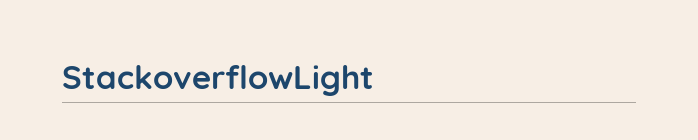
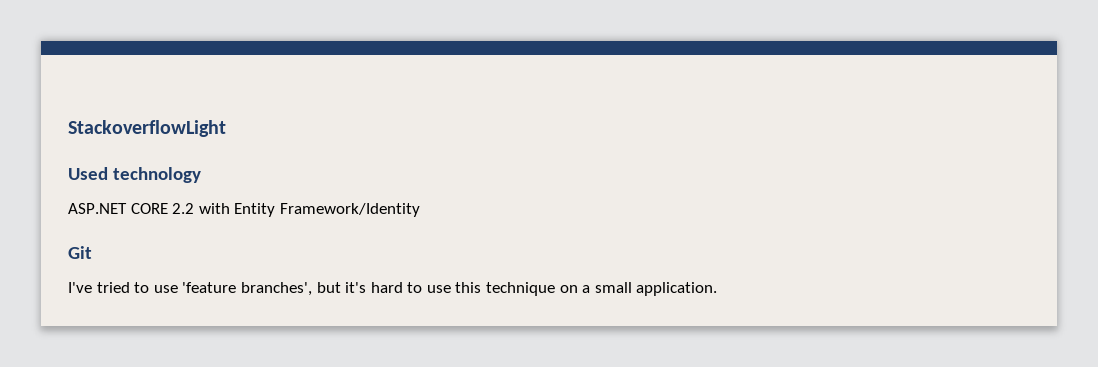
+ Used technology
+ ASP.NET CORE 2.2 with Entity Framework/Identity
+ Git
+ I've tried to use 'feature branches', but it's hard to use this technique on a small application.

